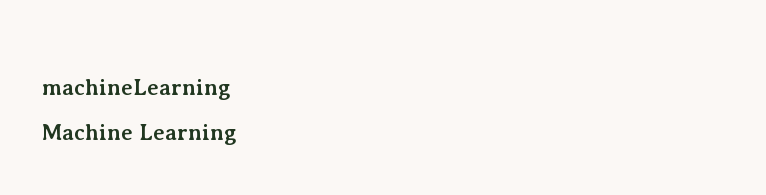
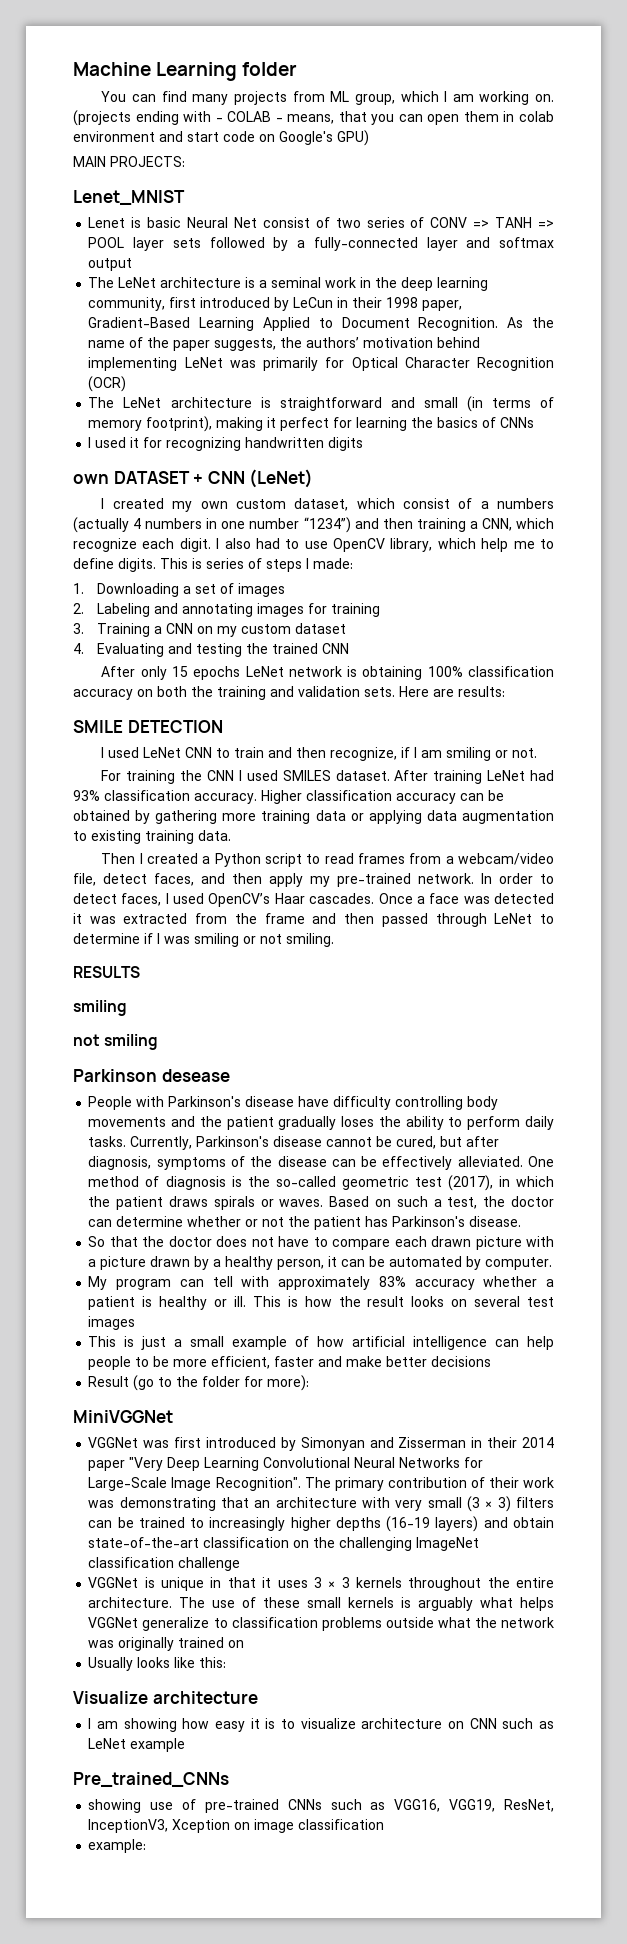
- machineLearning
- Machine Learning
+ Machine Learning folder
+ You can find many projects from ML group, which I am working on. (projects ending with - COLAB - means, that you can open them in colab environment and start code on Google's GPU)
+ MAIN PROJECTS:
+ Lenet_MNIST
+ Lenet is basic Neural Net consist of two series of CONV => TANH => POOL layer sets followed by a fully-connected layer and softmax output
+ The LeNet architecture is a seminal work in the deep learning community, first introduced by LeCun in their 1998 paper, Gradient-Based Learning Applied to Document Recognition. As the name of the paper suggests, the authors’ motivation behind implementing LeNet was primarily for Optical Character Recognition (OCR)
+ The LeNet architecture is straightforward and small (in terms of memory footprint), making it perfect for learning the basics of CNNs
+ I used it for recognizing handwritten digits
+ own DATASET + CNN (LeNet)
+ I created my own custom dataset, which consist of a numbers (actually 4 numbers in one number “1234”) and then training a CNN, which recognize each digit. I also had to use OpenCV library, which help me to define digits. This is series of steps I made:
+ 1. Downloading a set of images
+ 2. Labeling and annotating images for training
+ 3. Training a CNN on my custom dataset
+ 4. Evaluating and testing the trained CNN
+ After only 15 epochs LeNet network is obtaining 100% classification accuracy on both the training and validation sets. Here are results:
+ SMILE DETECTION
+ I used LeNet CNN to train and then recognize, if I am smiling or not.
+ For training the CNN I used SMILES dataset. After training LeNet had 93% classification accuracy. Higher classification accuracy can be obtained by gathering more training data or applying data augmentation to existing training data.
+ Then I created a Python script to read frames from a webcam/video file, detect faces, and then apply my pre-trained network. In order to detect faces, I used OpenCV’s Haar cascades. Once a face was detected it was extracted from the frame and then passed through LeNet to determine if I was smiling or not smiling.
+ RESULTS
+ smiling
+ not smiling
+ Parkinson desease
+ People with Parkinson's disease have difficulty controlling body movements and the patient gradually loses the ability to perform daily tasks. Currently, Parkinson's disease cannot be cured, but after diagnosis, symptoms of the disease can be effectively alleviated. One method of diagnosis is the so-called geometric test (2017), in which the patient draws spirals or waves. Based on such a test, the doctor can determine whether or not the patient has Parkinson's disease.
+ So that the doctor does not have to compare each drawn picture with a picture drawn by a healthy person, it can be automated by computer.
+ My program can tell with approximately 83% accuracy whether a patient is healthy or ill. This is how the result looks on several test images
+ This is just a small example of how artificial intelligence can help people to be more efficient, faster and make better decisions
+ Result (go to the folder for more):
+ MiniVGGNet
+ VGGNet was first introduced by Simonyan and Zisserman in their 2014 paper "Very Deep Learning Convolutional Neural Networks for Large-Scale Image Recognition". The primary contribution of their work was demonstrating that an architecture with very small (3 × 3) filters can be trained to increasingly higher depths (16-19 layers) and obtain state-of-the-art classification on the challenging ImageNet classification challenge
+ VGGNet is unique in that it uses 3 × 3 kernels throughout the entire architecture. The use of these small kernels is arguably what helps VGGNet generalize to classification problems outside what the network was originally trained on
+ Usually looks like this:
+ Visualize architecture
+ I am showing how easy it is to visualize architecture on CNN such as LeNet example
+ Pre_trained_CNNs
+ showing use of pre-trained CNNs such as VGG16, VGG19, ResNet, InceptionV3, Xception on image classification
+ example:

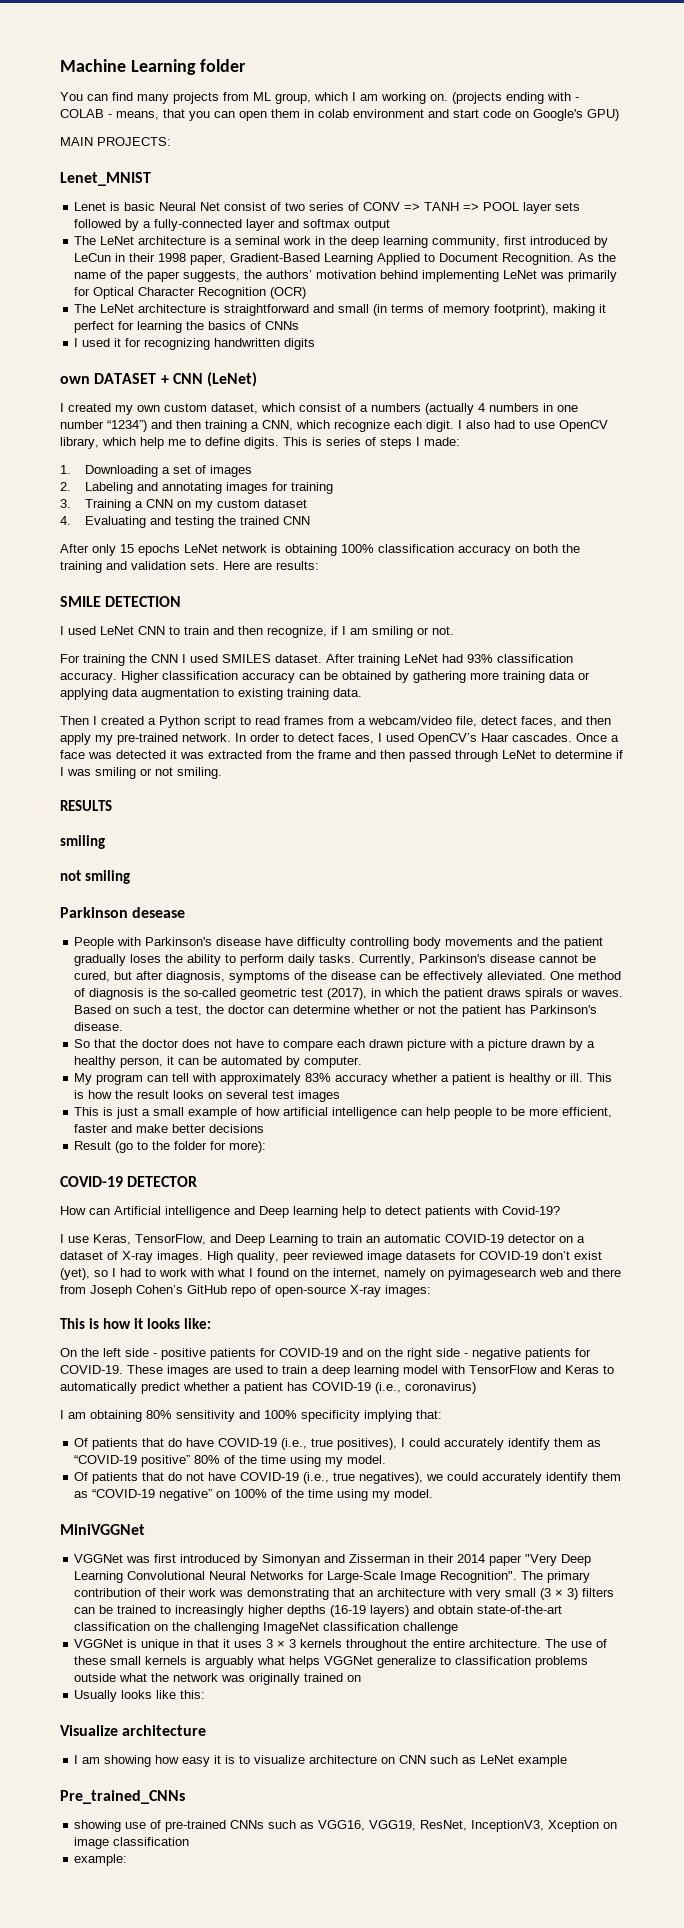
+ COVID-19 DETECTOR
+ How can Artificial intelligence and Deep learning help to detect patients with Covid-19?
+ I use Keras, TensorFlow, and Deep Learning to train an automatic COVID-19 detector on a dataset of X-ray images. High quality, peer reviewed image datasets for COVID-19 don’t exist (yet), so I had to work with what I found on the internet, namely on pyimagesearch web and there from Joseph Cohen’s GitHub repo of open-source X-ray images:
+ This is how it looks like:
+ On the left side - positive patients for COVID-19 and on the right side - negative patients for COVID-19. These images are used to train a deep learning model with TensorFlow and Keras to automatically predict whether a patient has COVID-19 (i.e., coronavirus)
+ I am obtaining 80% sensitivity and 100% specificity implying that:
+ Of patients that do have COVID-19 (i.e., true positives), I could accurately identify them as “COVID-19 positive” 80% of the time using my model.
+ Of patients that do not have COVID-19 (i.e., true negatives), we could accurately identify them as “COVID-19 negative” on 100% of the time using my model.

